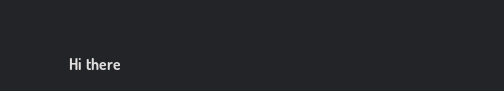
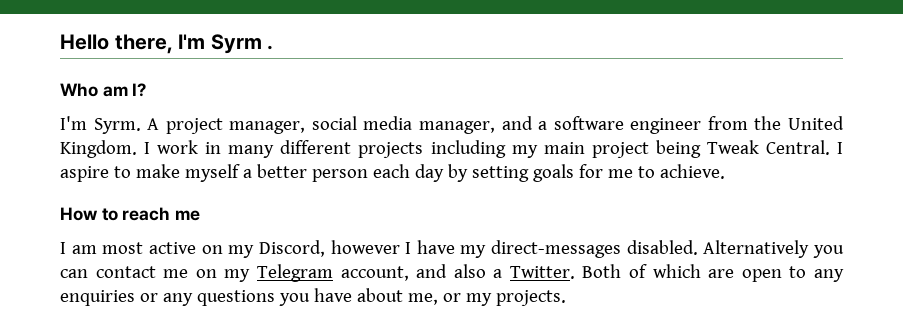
- Hi there
+ Hello there, I'm Syrm .
+ Who am I?
+ I'm Syrm. A project manager, social media manager, and a software engineer from the United Kingdom. I work in many different projects including my main project being Tweak Central. I aspire to make myself a better person each day by setting goals for me to achieve.
+ How to reach me
+ I am most active on my Discord, however I have my direct-messages disabled. Alternatively you can contact me on my Telegram account, and also a Twitter. Both of which are open to any enquiries or any questions you have about me, or my projects.

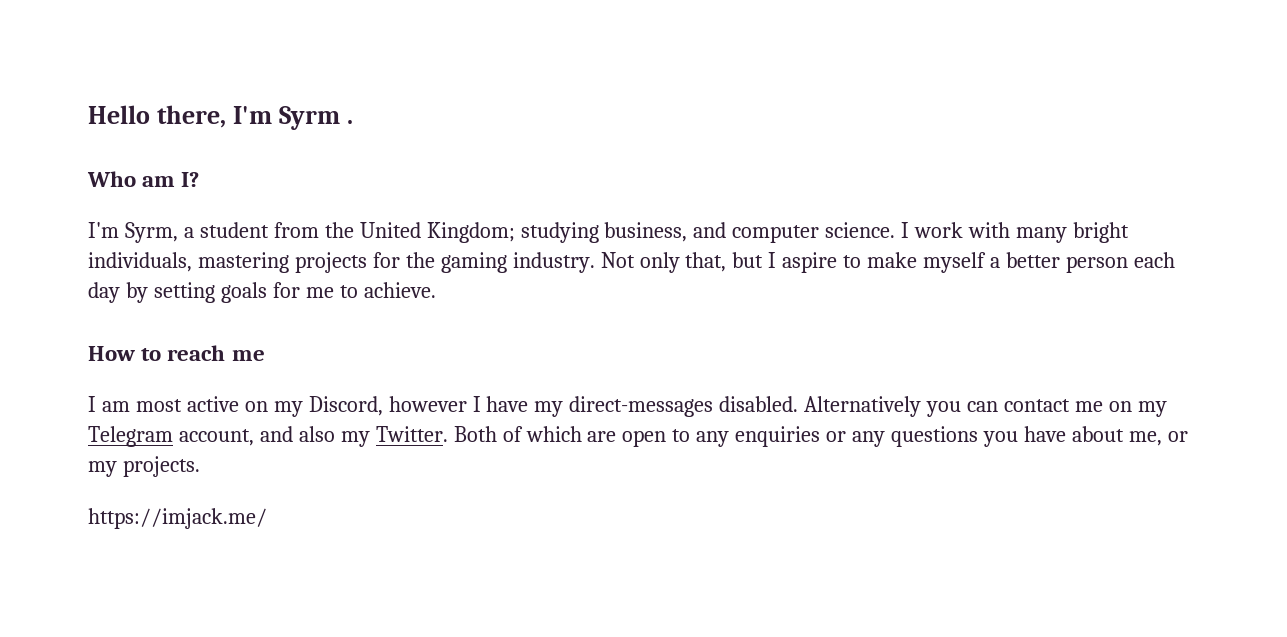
- I'm Syrm. A project manager, social media manager, and a software engineer from the United Kingdom. I work in many different projects including my main project being Tweak Central. I aspire to make myself a better person each day by setting goals for me to achieve.
+ I'm Syrm, a student from the United Kingdom; studying business, and computer science. I work with many bright individuals, mastering projects for the gaming industry. Not only that, but I aspire to make myself a better person each day by setting goals for me to achieve.
- Alternatively you can contact me on my Telegram account, and also a Twitter.
+ Alternatively you can contact me on my Telegram account, and also my Twitter.
+ https://imjack.me/

